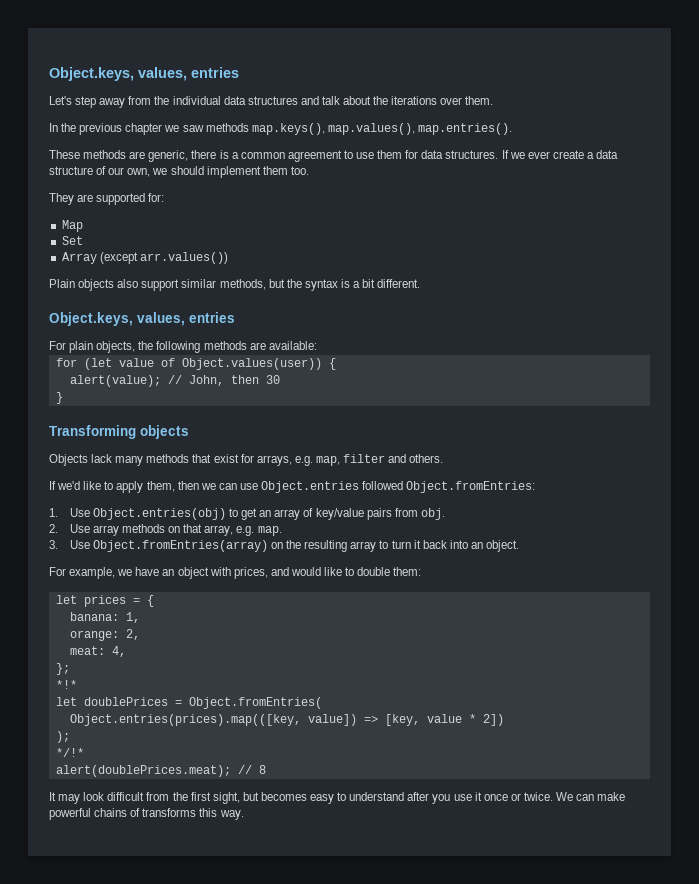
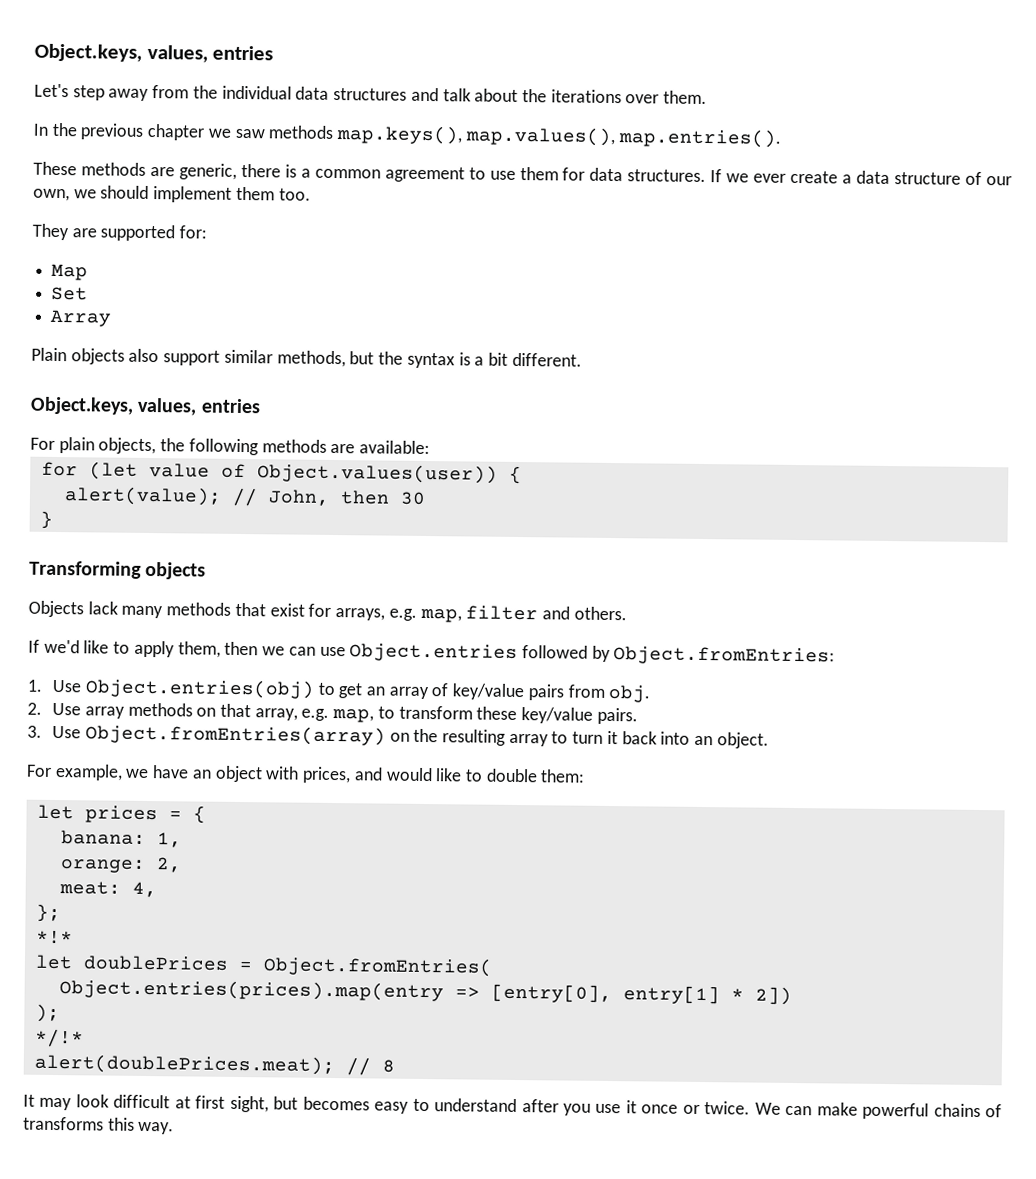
- Array (except arr.values())
+ Array
- If we'd like to apply them, then we can use Object.entries followed Object.fromEntries:
+ If we'd like to apply them, then we can use Object.entries followed by Object.fromEntries:
- 2. Use array methods on that array, e.g. map.
+ 2. Use array methods on that array, e.g. map, to transform these key/value pairs.
- Object.entries(prices).map(([key, value]) => [key, value * 2])
+ Object.entries(prices).map(entry => [entry[0], entry[1] * 2])
- It may look difficult from the first sight, but becomes easy to understand after you use it once or twice.
+ It may look difficult at first sight, but becomes easy to understand after you use it once or twice.

